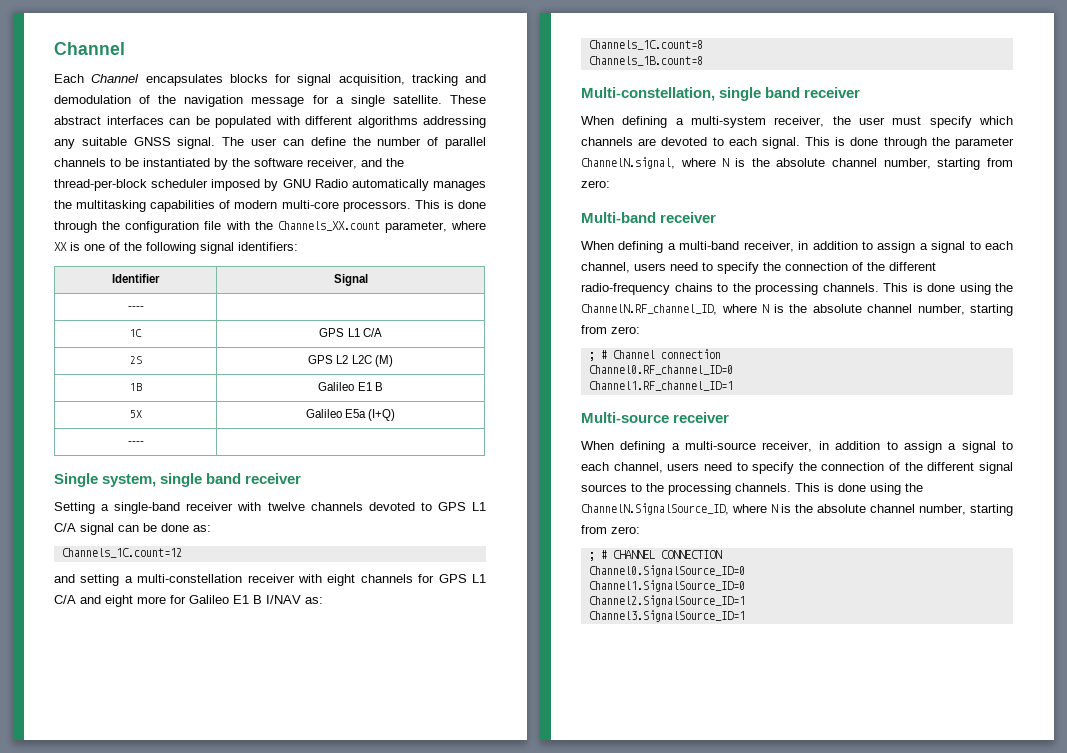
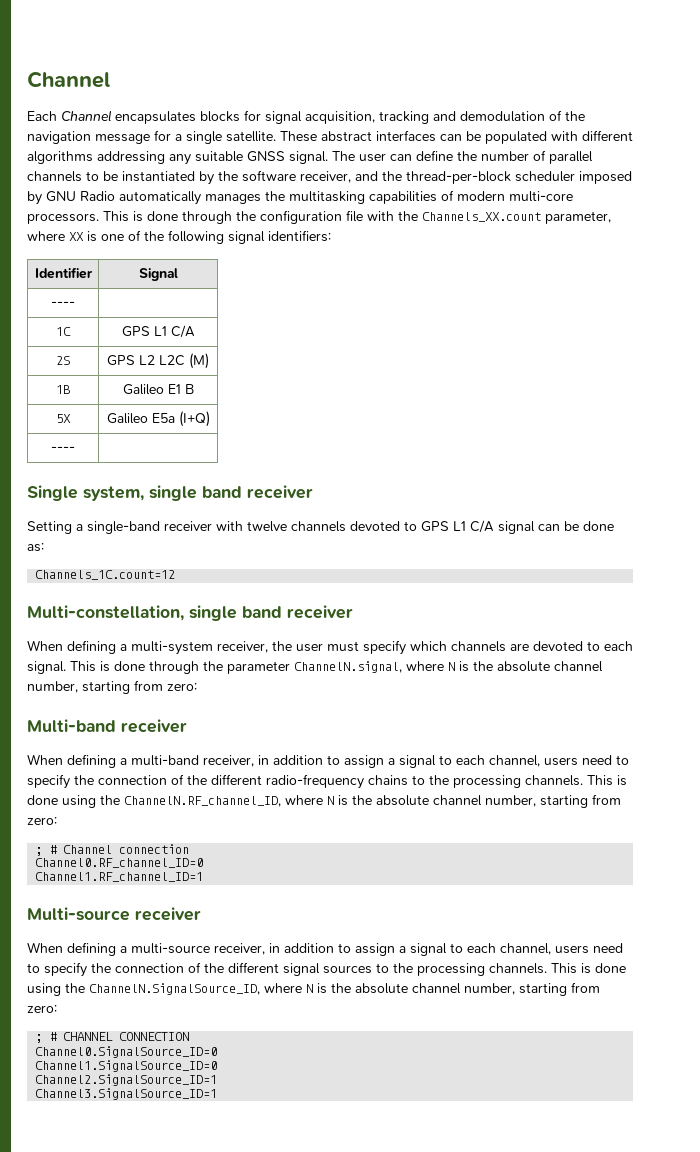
- and setting a multi-constellation receiver with eight channels for GPS L1 C/A and eight more for Galileo E1 B I/NAV as:
- Channels_1C.count=8
- Channels_1B.count=8

